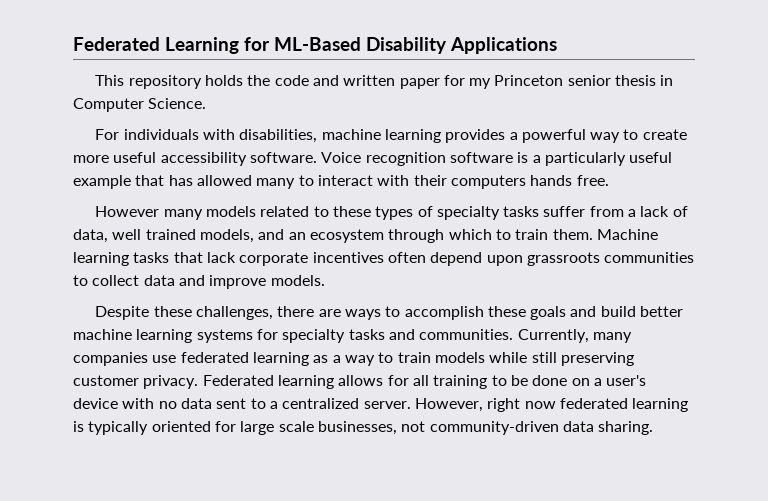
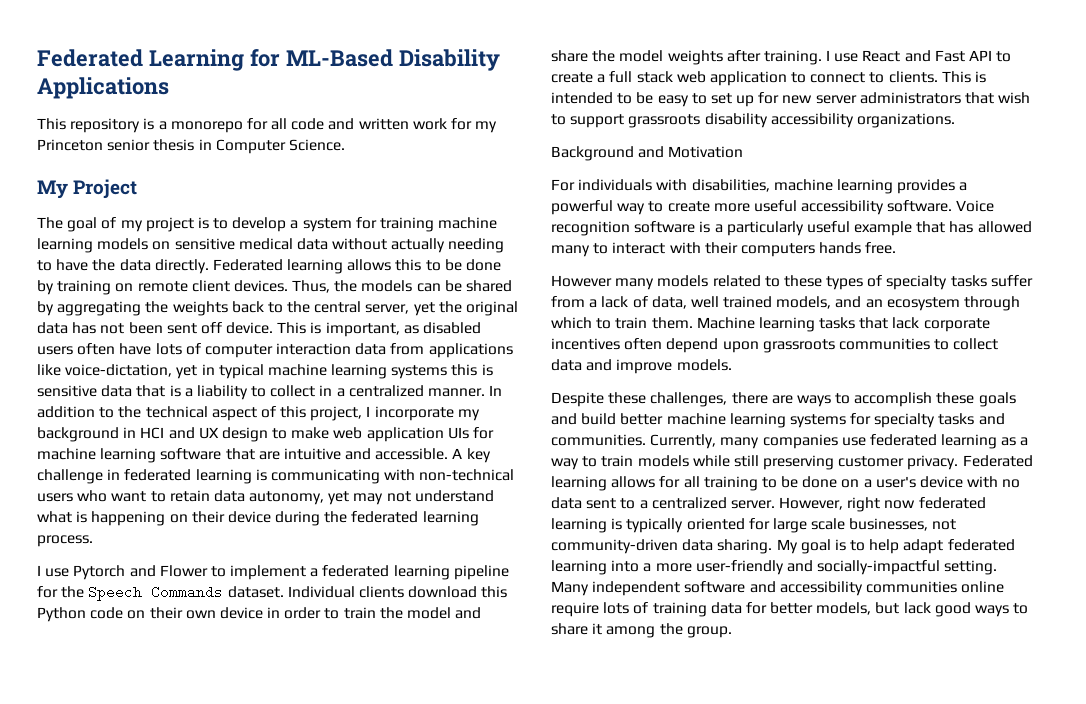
- This repository holds the code and written paper for my Princeton senior thesis in Computer Science.
+ This repository is a monorepo for all code and written work for my Princeton senior thesis in Computer Science.
+ My Project
+ The goal of my project is to develop a system for training machine learning models on sensitive medical data without actually needing to have the data directly. Federated learning allows this to be done by training on remote client devices. Thus, the models can be shared by aggregating the weights back to the central server, yet the original data has not been sent off device. This is important, as disabled users often have lots of computer interaction data from applications like voice-dictation, yet in typical machine learning systems this is sensitive data that is a liability to collect in a centralized manner. In addition to the technical aspect of this project, I incorporate my background in HCI and UX design to make web application UIs for machine learning software that are intuitive and accessible. A key challenge in federated learning is communicating with non-technical users who want to retain data autonomy, yet may not understand what is happening on their device during the federated learning process.
+ I use Pytorch and Flower to implement a federated learning pipeline for the Speech Commands dataset. Individual clients download this Python code on their own device in order to train the model and share the model weights after training. I use React and Fast API to create a full stack web application to connect to clients. This is intended to be easy to set up for new server administrators that wish to support grassroots disability accessibility organizations.
+ Background and Motivation
+ My goal is to help adapt federated learning into a more user-friendly and socially-impactful setting. Many independent software and accessibility communities online require lots of training data for better models, but lack good ways to share it among the group.

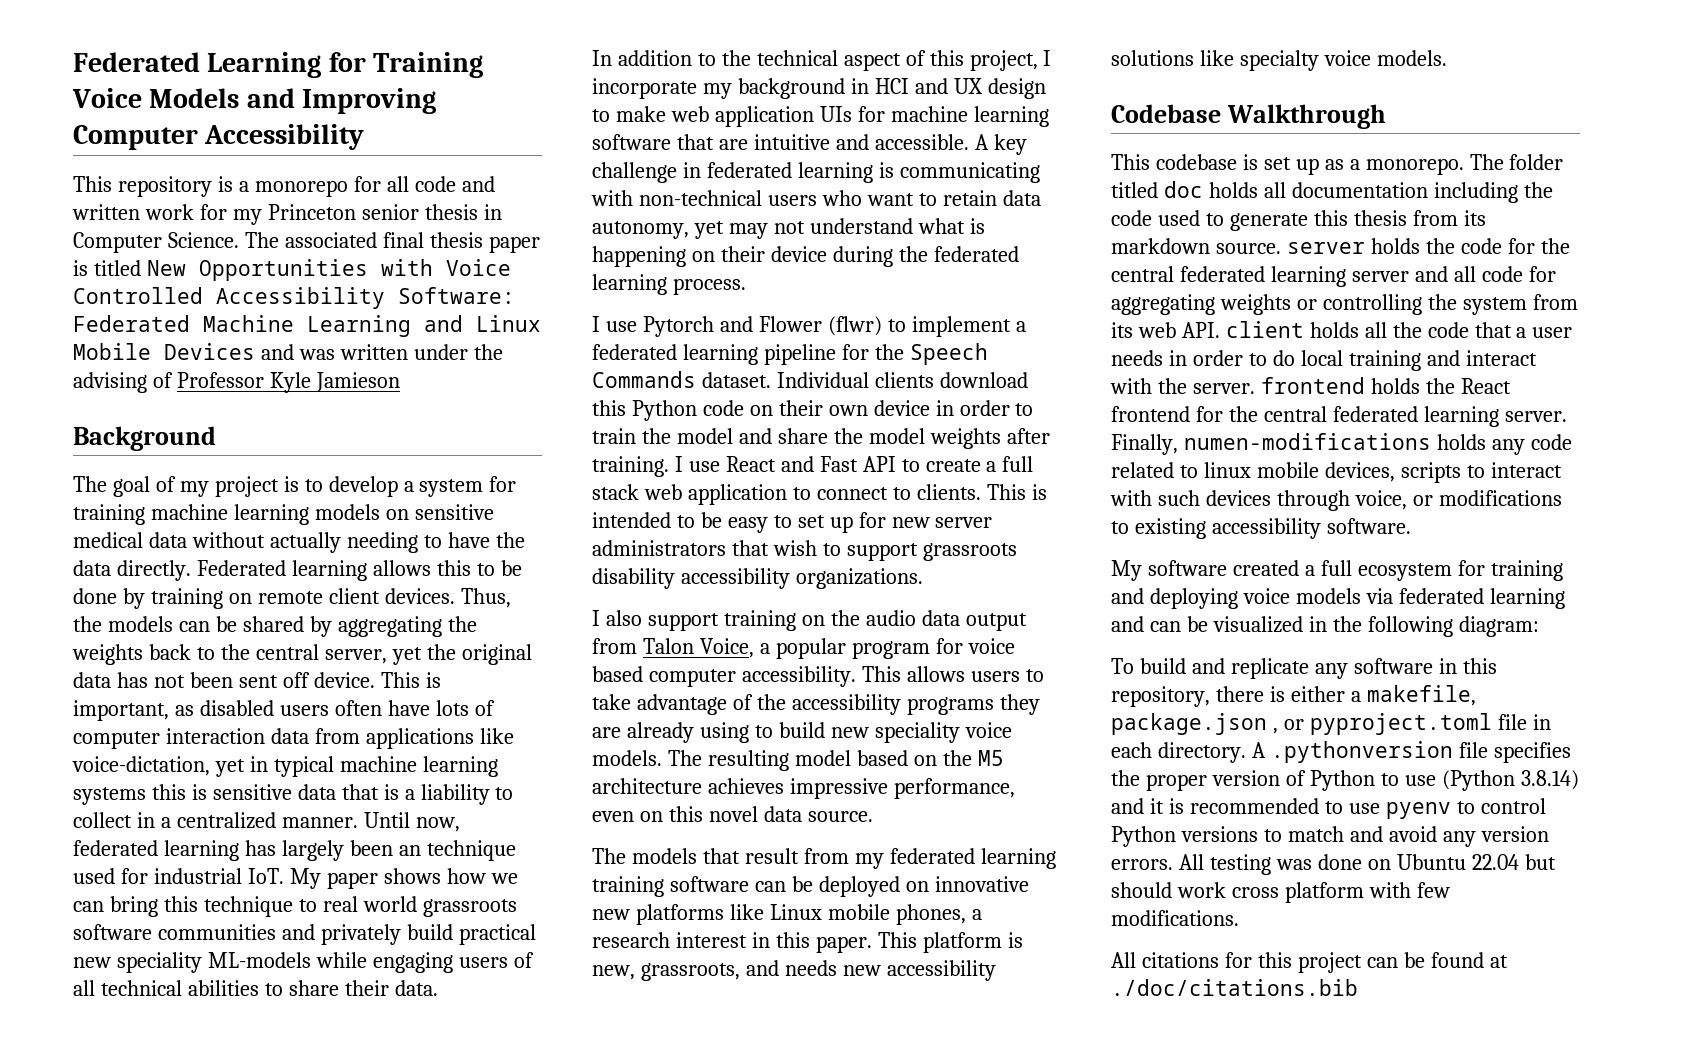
- Federated Learning for ML-Based Disability Applications
+ Federated Learning for Training Voice Models and Improving Computer Accessibility
- This repository is a monorepo for all code and written work for my Princeton senior thesis in Computer Science.
- My Project
+ This repository is a monorepo for all code and written work for my Princeton senior thesis in Computer Science. The associated final thesis paper is titled New Opportunities with Voice Controlled Accessibility Software: Federated Machine Learning and Linux Mobile Devices and was written under the advising of Professor Kyle Jamieson
+ Background
- This is important, as disabled users often have lots of computer interaction data from applications like voice-dictation, yet in typical machine learning systems this is sensitive data that is a liability to collect in a centralized manner. In addition to the technical aspect of this project, I incorporate my background in HCI and UX design to make web application UIs for machine learning software that are intuitive and accessible.
+ This is important, as disabled users often have lots of computer interaction data from applications like voice-dictation, yet in typical machine learning systems this is sensitive data that is a liability to collect in a centralized manner. Until now, federated learning has largely been an technique used for industrial IoT. My paper shows how we can bring this technique to real world grassroots software communities and privately build practical new speciality ML-models while engaging users of all technical abilities to share their data.
+ In addition to the technical aspect of this project, I incorporate my background in HCI and UX design to make web application UIs for machine learning software that are intuitive and accessible.
- I use Pytorch and Flower to implement a federated learning pipeline for the Speech Commands dataset.
+ I use Pytorch and Flower (flwr) to implement a federated learning pipeline for the Speech Commands dataset.
- Background and Motivation
- For individuals with disabilities, machine learning provides a powerful way to create more useful accessibility software. Voice recognition software is a particularly useful example that has allowed many to interact with their computers hands free.
- However many models related to these types of specialty tasks suffer from a lack of data, well trained models, and an ecosystem through which to train them. Machine learning tasks that lack corporate incentives often depend upon grassroots communities to collect data and improve models.
- Despite these challenges, there are ways to accomplish these goals and build better machine learning systems for specialty tasks and communities. Currently, many companies use federated learning as a way to train models while still preserving customer privacy. Federated learning allows for all training to be done on a user's device with no data sent to a centralized server. However, right now federated learning is typically oriented for large scale businesses, not community-driven data sharing. My goal is to help adapt federated learning into a more user-friendly and socially-impactful setting. Many independent software and accessibility communities online require lots of training data for better models, but lack good ways to share it among the group.
+ I also support training on the audio data output from Talon Voice, a popular program for voice based computer accessibility. This allows users to take advantage of the accessibility programs they are already using to build new speciality voice models. The resulting model based on the M5 architecture achieves impressive performance, even on this novel data source.
+ The models that result from my federated learning training software can be deployed on innovative new platforms like Linux mobile phones, a research interest in this paper. This platform is new, grassroots, and needs new accessibility solutions like specialty voice models.
+ Codebase Walkthrough
+ This codebase is set up as a monorepo. The folder titled doc holds all documentation including the code used to generate this thesis from its markdown source. server holds the code for the central federated learning server and all code for aggregating weights or controlling the system from its web API. client holds all the code that a user needs in order to do local training and interact with the server. frontend holds the React frontend for the central federated learning server. Finally, numen-modifications holds any code related to linux mobile devices, scripts to interact with such devices through voice, or modifications to existing accessibility software.
+ My software created a full ecosystem for training and deploying voice models via federated learning and can be visualized in the following diagram:
+ To build and replicate any software in this repository, there is either a makefile, package.json , or pyproject.toml file in each directory. A .pythonversion file specifies the proper version of Python to use (Python 3.8.14) and it is recommended to use pyenv to control Python versions to match and avoid any version errors. All testing was done on Ubuntu 22.04 but should work cross platform with few modifications.
+ All citations for this project can be found at ./doc/citations.bib

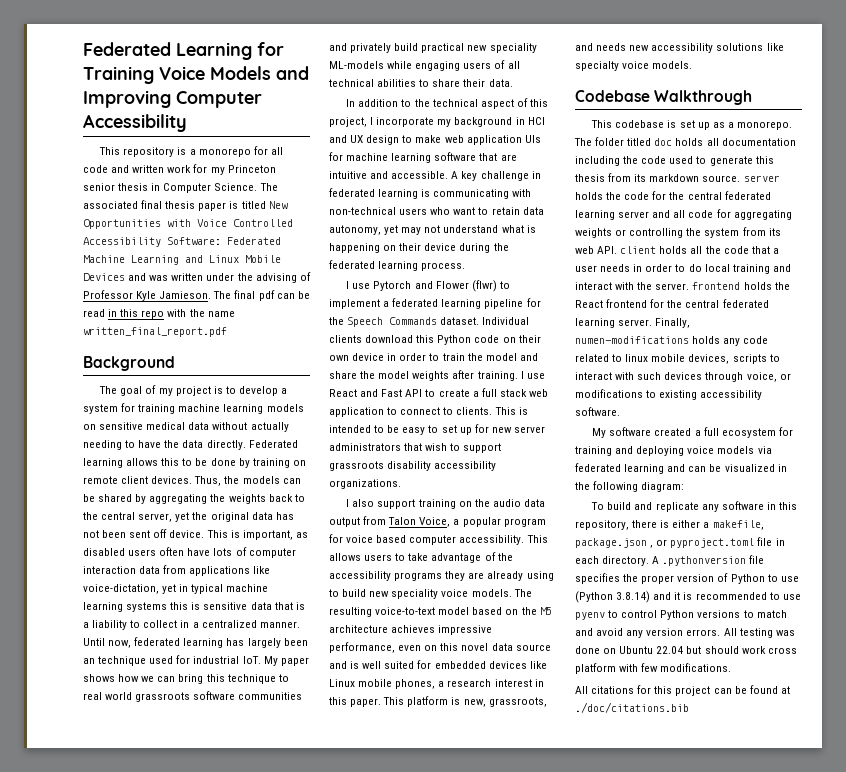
- The associated final thesis paper is titled New Opportunities with Voice Controlled Accessibility Software: Federated Machine Learning and Linux Mobile Devices and was written under the advising of Professor Kyle Jamieson
+ The associated final thesis paper is titled New Opportunities with Voice Controlled Accessibility Software: Federated Machine Learning and Linux Mobile Devices and was written under the advising of Professor Kyle Jamieson. The final pdf can be read in this repo with the name written_final_report.pdf
- The resulting model based on the M5 architecture achieves impressive performance, even on this novel data source.
- The models that result from my federated learning training software can be deployed on innovative new platforms like Linux mobile phones, a research interest in this paper.
+ The resulting voice-to-text model based on the M5 architecture achieves impressive performance, even on this novel data source and is well suited for embedded devices like Linux mobile phones, a research interest in this paper.

